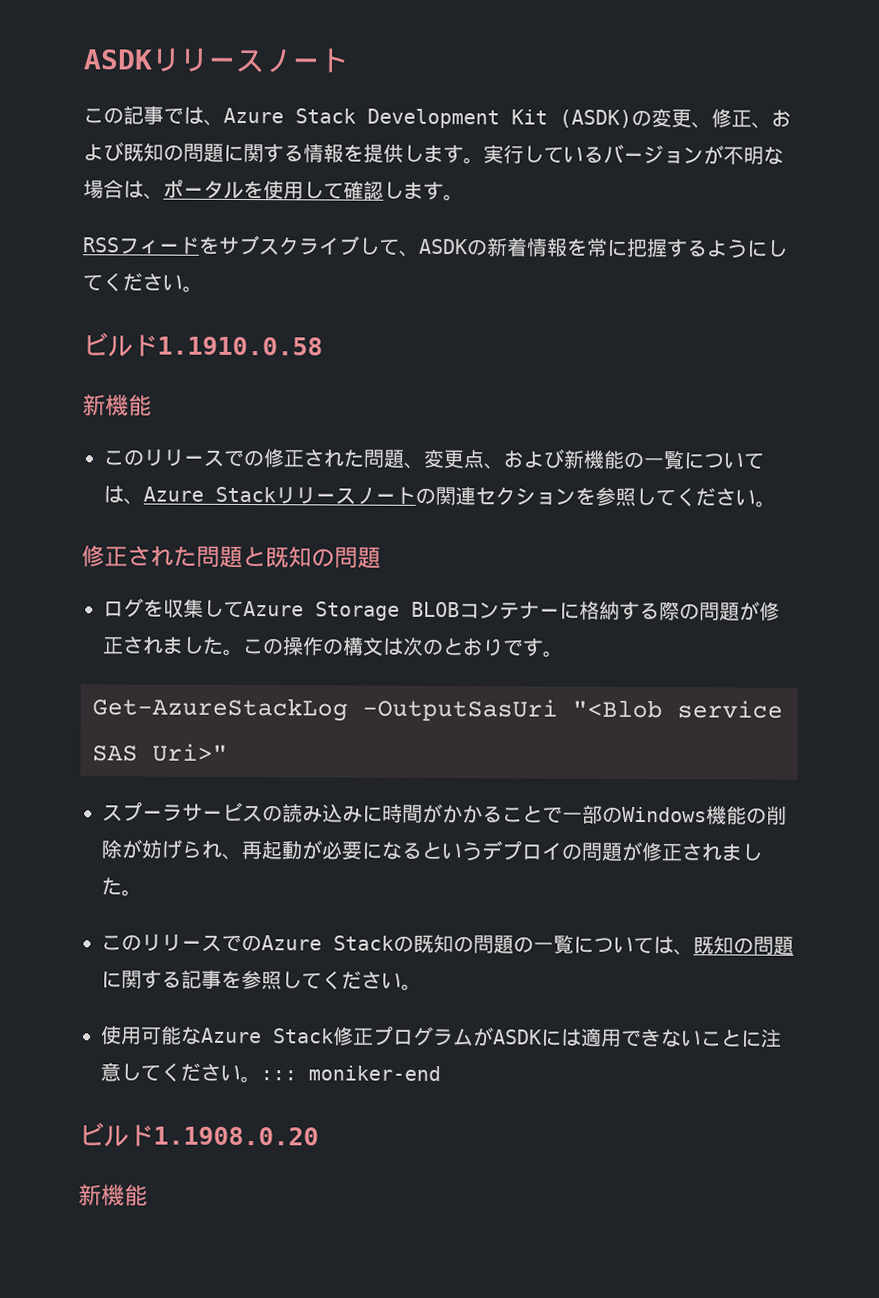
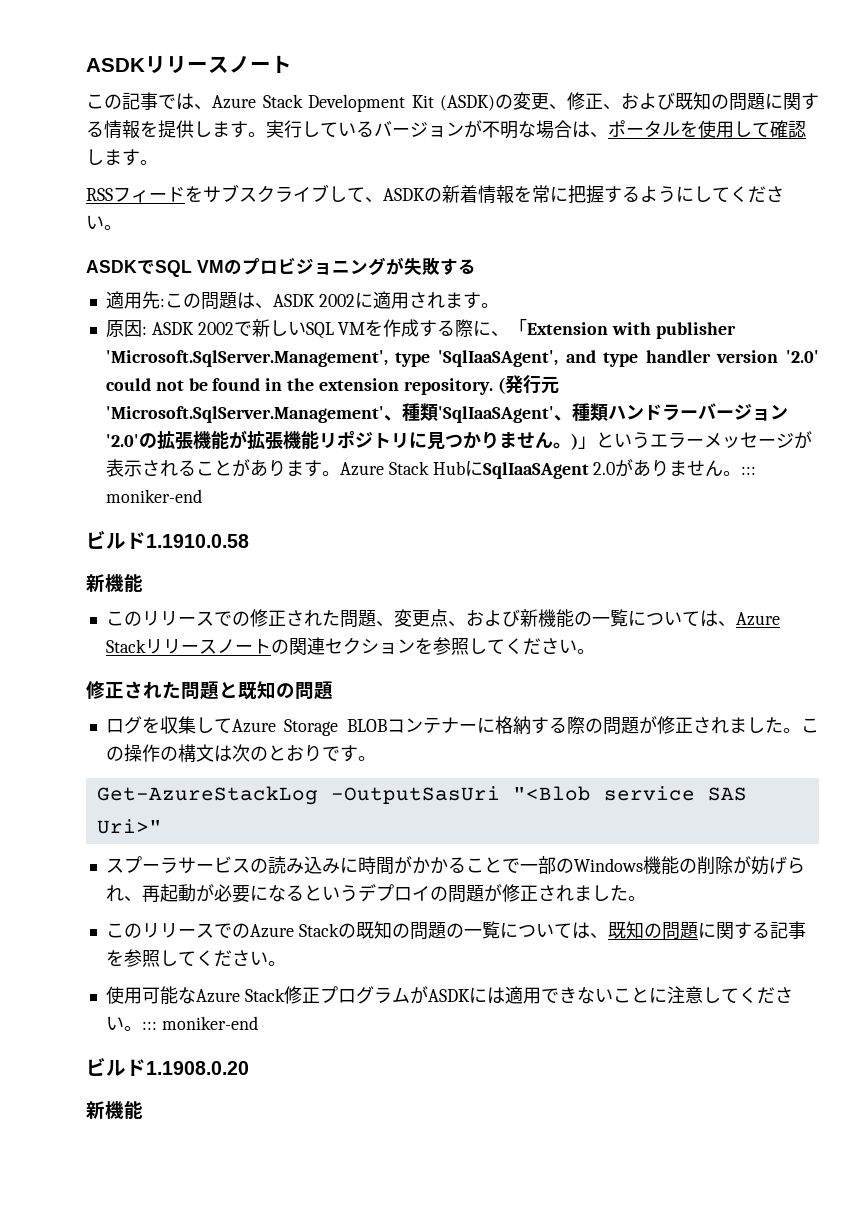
+ ASDKでSQL VMのプロビジョニングが失敗する
+ 適用先:この問題は、ASDK 2002に適用されます。
+ 原因: ASDK 2002で新しいSQL VMを作成する際に、「Extension with publisher 'Microsoft.SqlServer.Management', type 'SqlIaaSAgent', and type handler version '2.0' could not be found in the extension repository. (発行元'Microsoft.SqlServer.Management'、種類'SqlIaaSAgent'、種類ハンドラーバージョン'2.0'の拡張機能が拡張機能リポジトリに見つかりません。)」というエラーメッセージが表示されることがあります。Azure Stack HubにSqlIaaSAgent 2.0がありません。::: moniker-end

